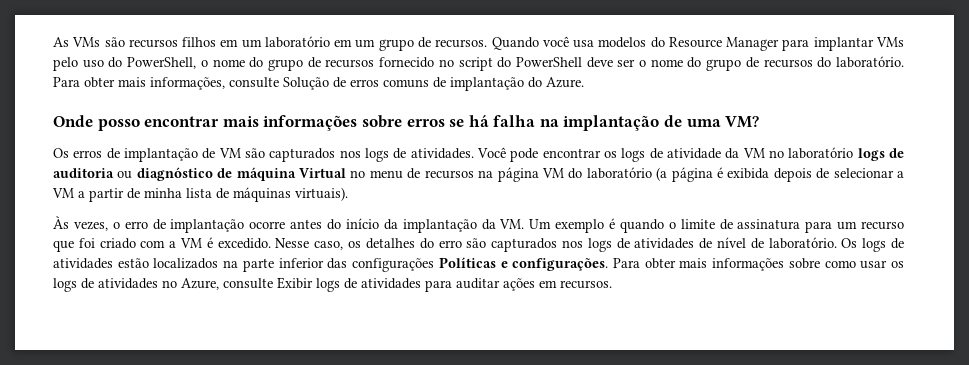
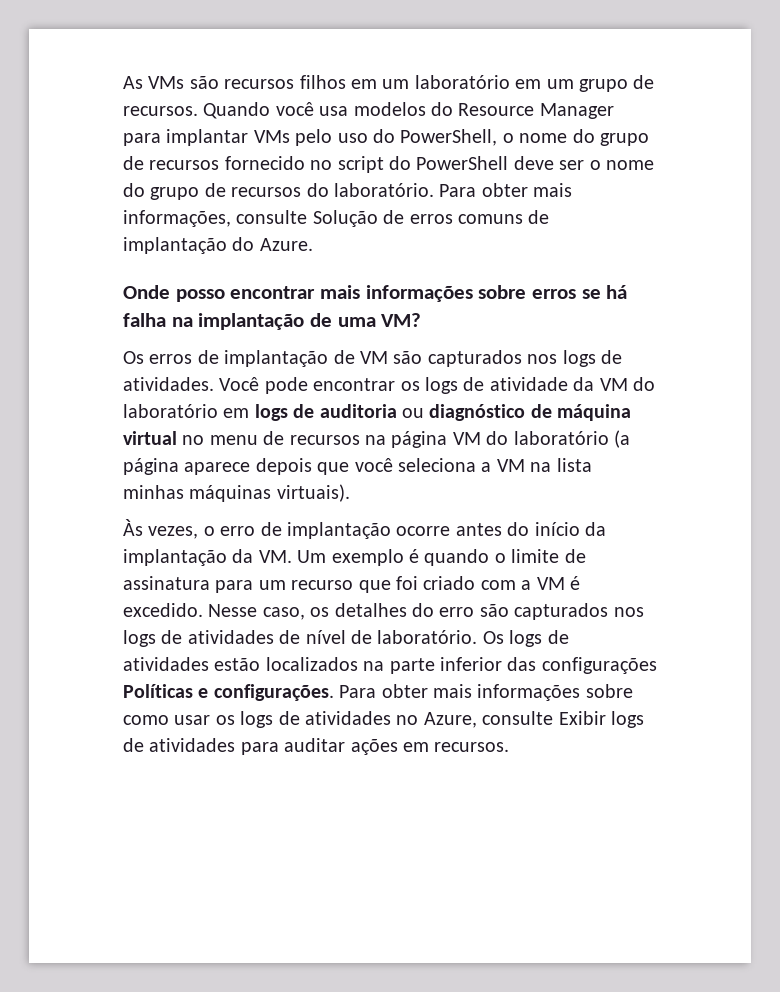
- Você pode encontrar os logs de atividade da VM no laboratório logs de auditoria ou diagnóstico de máquina Virtual no menu de recursos na página VM do laboratório (a página é exibida depois de selecionar a VM a partir de minha lista de máquinas virtuais).
+ Você pode encontrar os logs de atividade da VM do laboratório em logs de auditoria ou diagnóstico de máquina virtual no menu de recursos na página VM do laboratório (a página aparece depois que você seleciona a VM na lista minhas máquinas virtuais).

